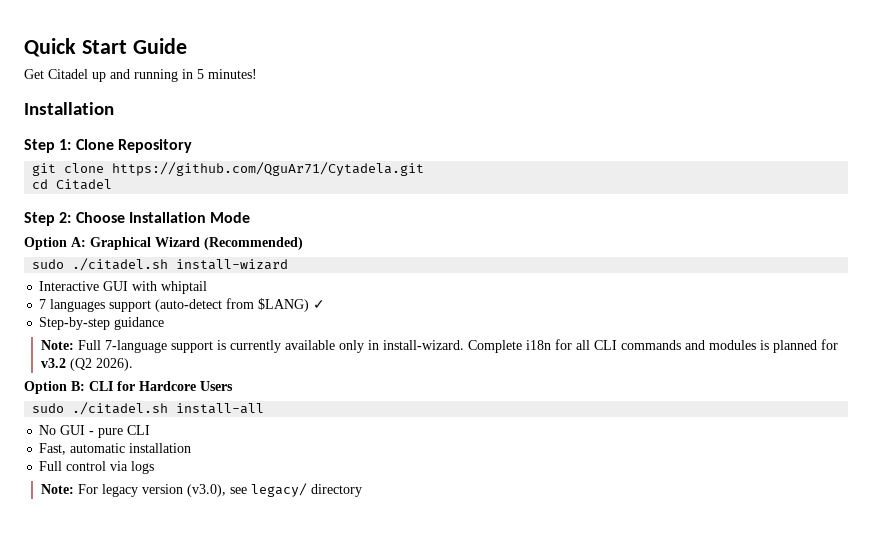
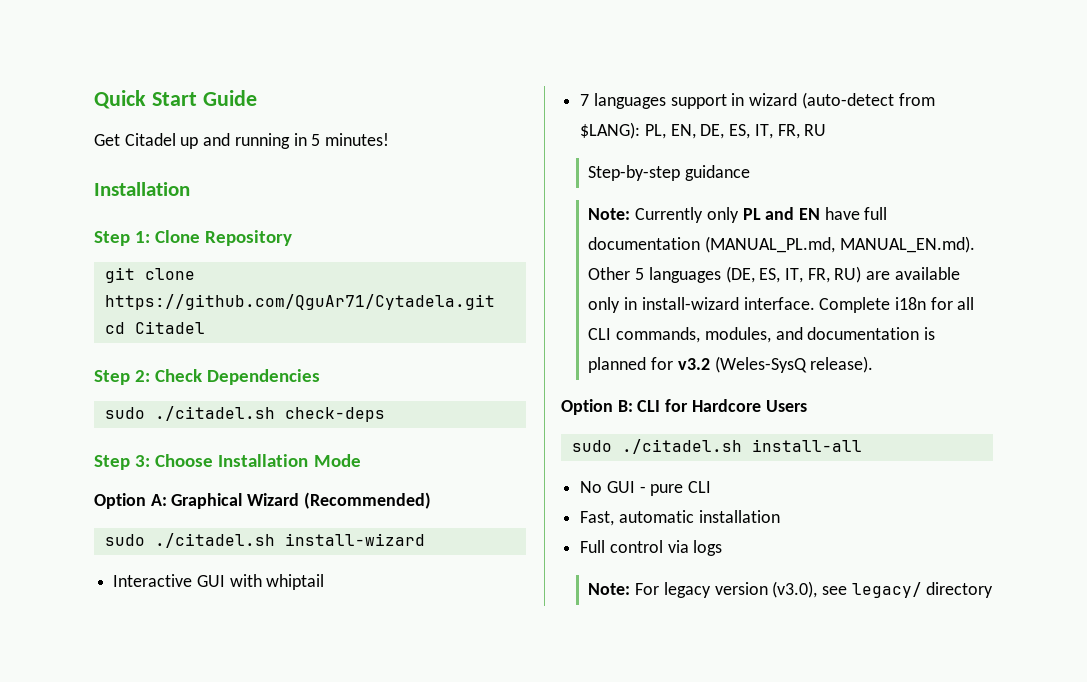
- Step 2: Choose Installation Mode
+ Step 2: Check Dependencies
+ sudo ./citadel.sh check-deps
+ Step 3: Choose Installation Mode
- 7 languages support (auto-detect from $LANG) ✓
+ 7 languages support in wizard (auto-detect from $LANG): PL, EN, DE, ES, IT, FR, RU
  Step-by-step guidance
- Note: Full 7-language support is currently available only in install-wizard.
+ Note: Currently only PL and EN have full documentation (MANUAL_PL.md, MANUAL_EN.md). Other 5 languages (DE, ES, IT, FR, RU) are available only in install-wizard interface.
- Complete i18n for all CLI commands and modules is planned for v3.2 (Q2 2026).
+ Complete i18n for all CLI commands, modules, and documentation is planned for v3.2 (Weles-SysQ release).

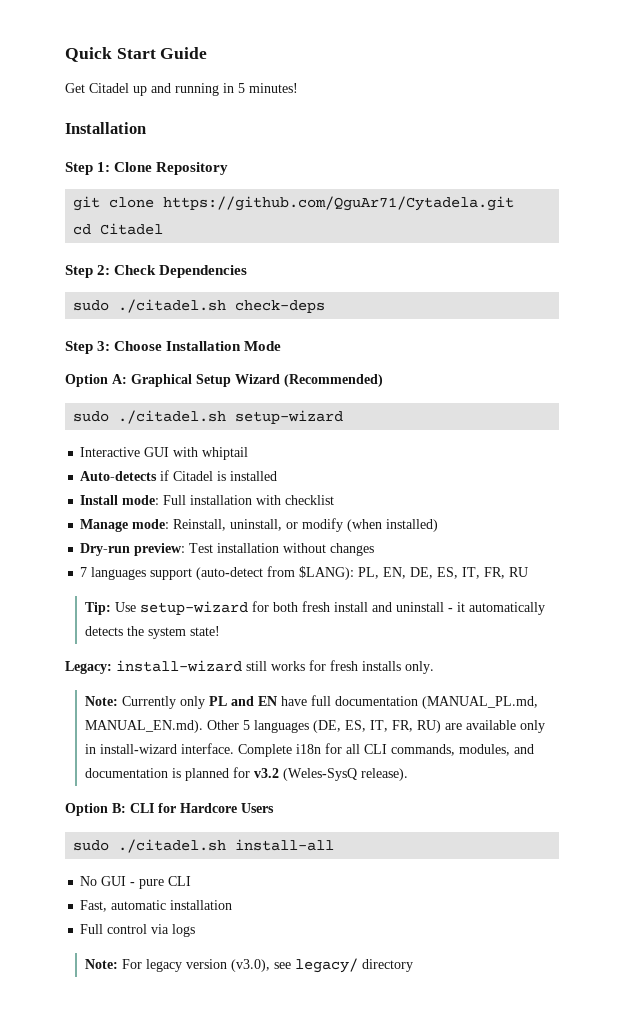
- Option A: Graphical Wizard (Recommended)
+ Option A: Graphical Setup Wizard (Recommended)
- sudo ./citadel.sh install-wizard
+ sudo ./citadel.sh setup-wizard
+ Auto-detects if Citadel is installed
+ Install mode: Full installation with checklist
+ Manage mode: Reinstall, uninstall, or modify (when installed)
+ Dry-run preview: Test installation without changes
- 7 languages support in wizard (auto-detect from $LANG): PL, EN, DE, ES, IT, FR, RU
+ 7 languages support (auto-detect from $LANG): PL, EN, DE, ES, IT, FR, RU
- Step-by-step guidance
+ Tip: Use setup-wizard for both fresh install and uninstall - it automatically detects the system state!
+ Legacy: install-wizard still works for fresh installs only.

